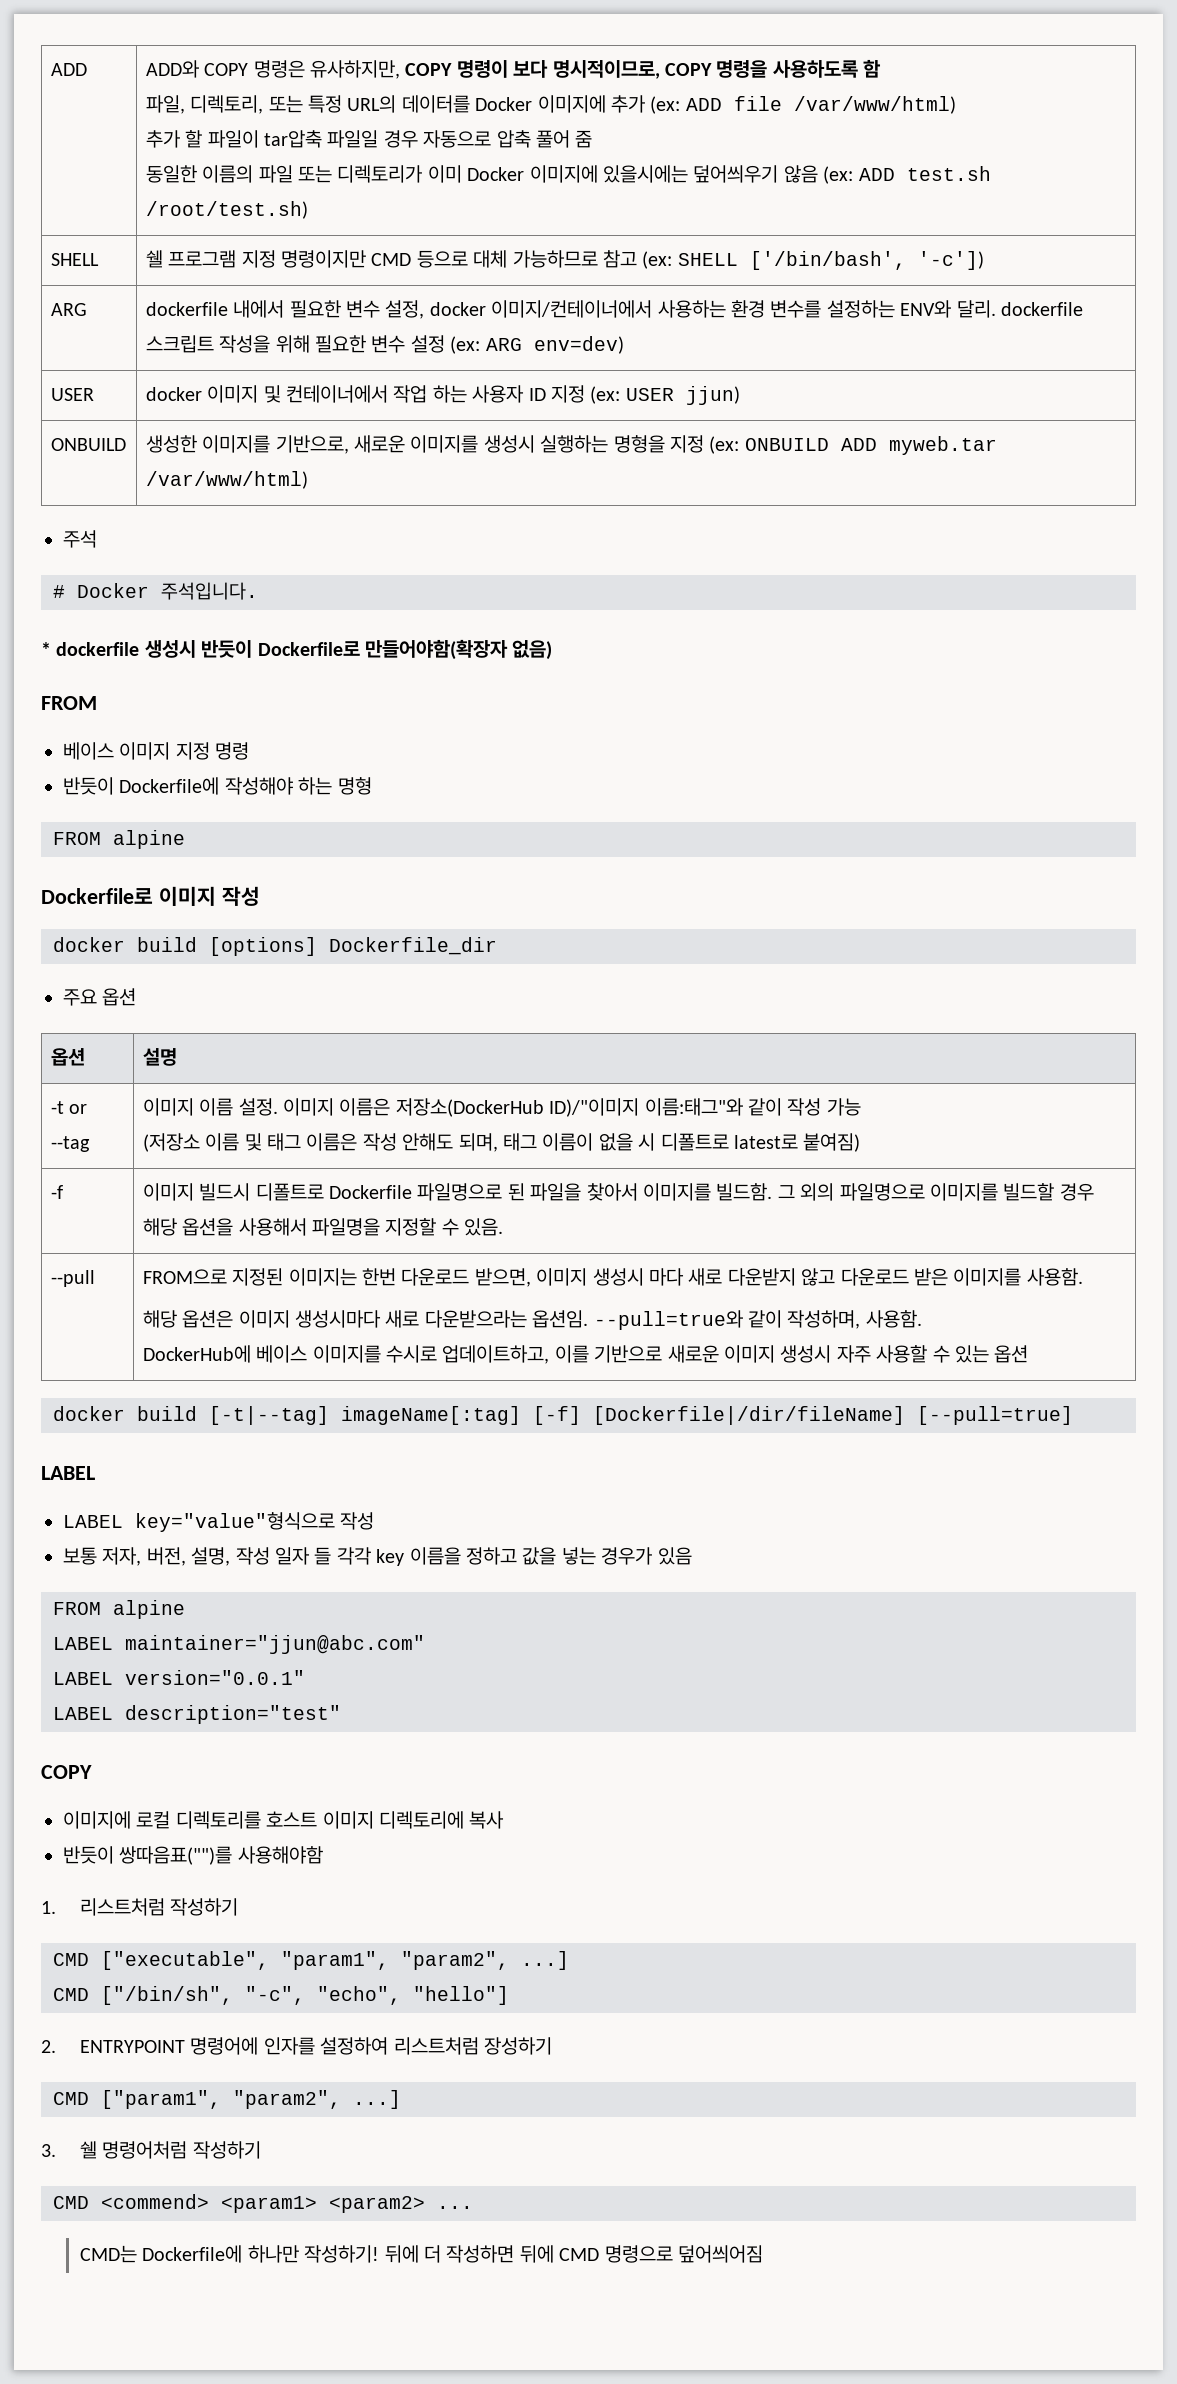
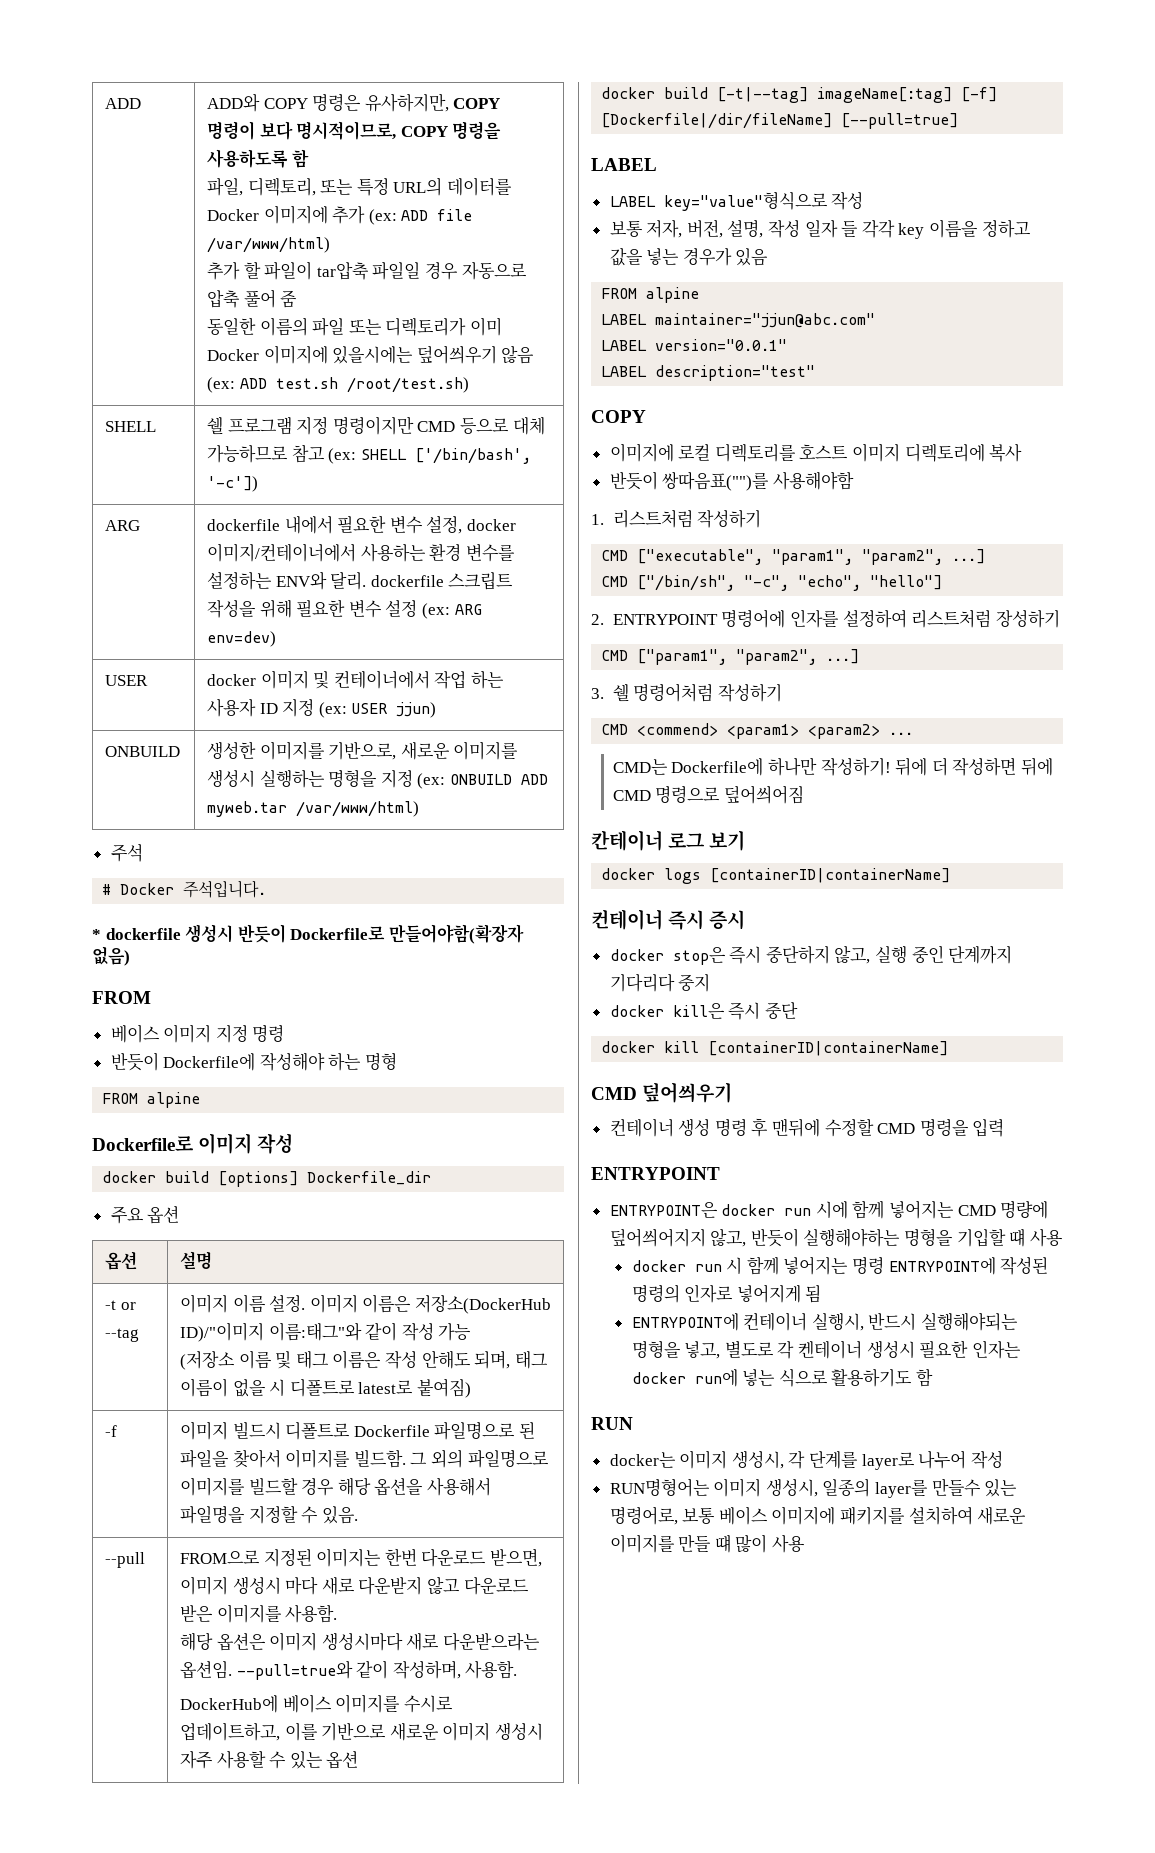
+ 칸테이너 로그 보기
+ docker logs [containerID|containerName]
+ 컨테이너 즉시 증시
+ docker stop은 즉시 중단하지 않고, 실행 중인 단계까지 기다리다 중지
+ docker kill은 즉시 중단
+ docker kill [containerID|containerName]
+ CMD 덮어씌우기
+ 컨테이너 생성 명령 후 맨뒤에 수정할 CMD 명령을 입력
+ ENTRYPOINT
+ ENTRYPOINT은 docker run 시에 함께 넣어지는 CMD 명량에 덮어씌어지지 않고, 반듯이 실행해야하는 명형을 기입할 떄 사용
+ docker run 시 함께 넣어지는 명령 ENTRYPOINT에 작성된 명령의 인자로 넣어지게 됨
+ ENTRYPOINT에 컨테이너 실행시, 반드시 실행해야되는 명형을 넣고, 별도로 각 켄테이너 생성시 필요한 인자는 docker run에 넣는 식으로 활용하기도 함
+ RUN
+ docker는 이미지 생성시, 각 단계를 layer로 나누어 작성
+ RUN명형어는 이미지 생성시, 일종의 layer를 만들수 있는 명령어로, 보통 베이스 이미지에 패키지를 설치하여 새로운 이미지를 만들 떄 많이 사용

